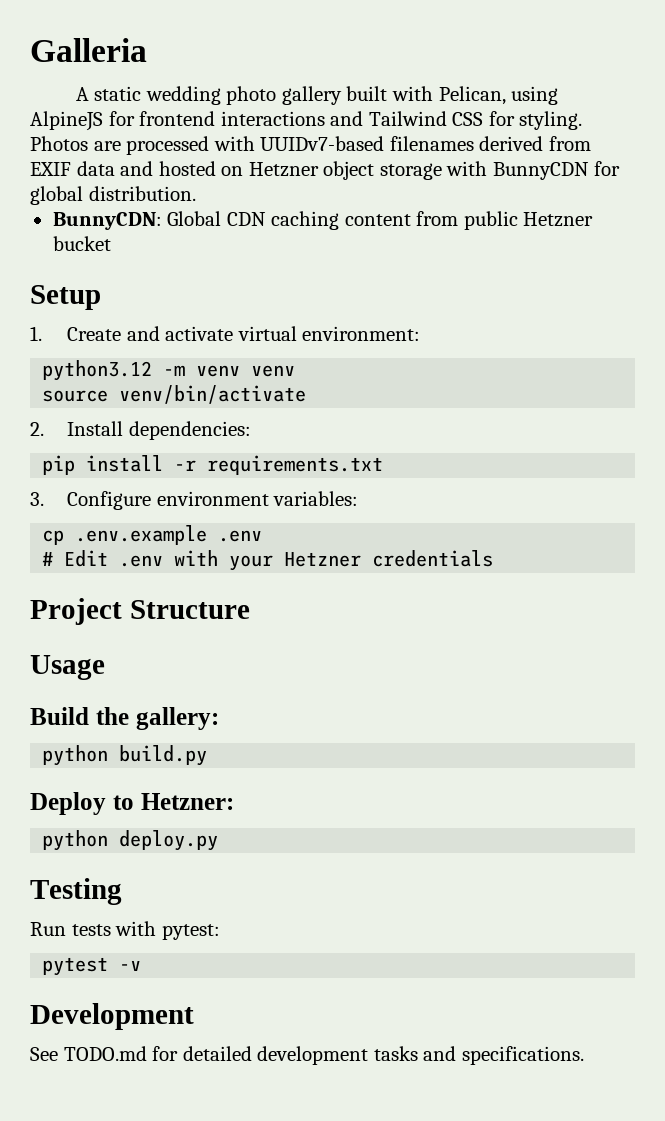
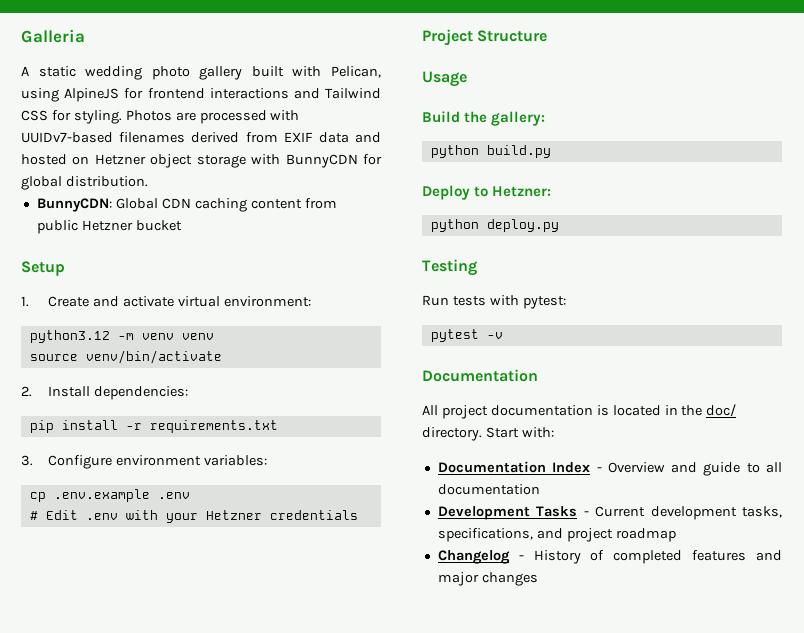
  pytest -v
- Development
- See TODO.md for detailed development tasks and specifications.
+ Documentation
+ All project documentation is located in the doc/ directory. Start with:
+ Documentation Index - Overview and guide to all documentation
+ Development Tasks - Current development tasks, specifications, and project roadmap
+ Changelog - History of completed features and major changes

